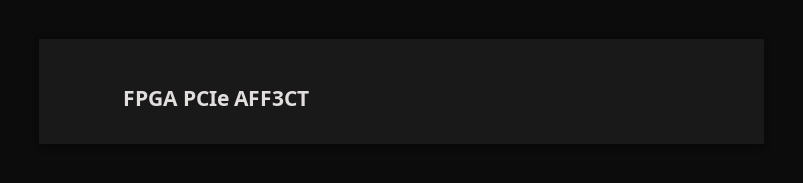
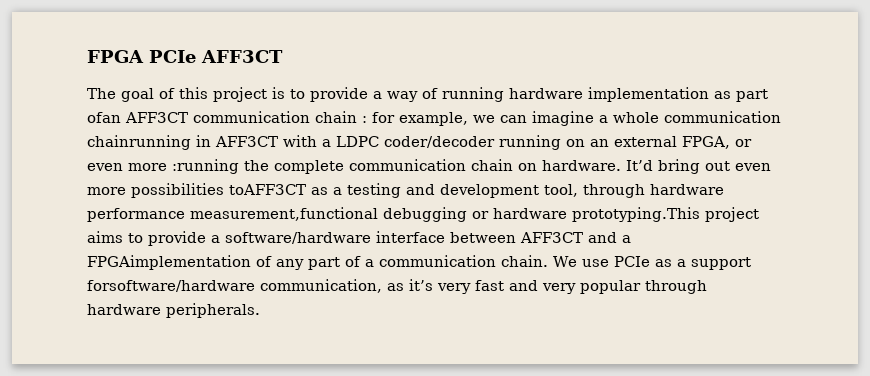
+ The goal of this project is to provide a way of running hardware implementation as part ofan AFF3CT communication chain : for example, we can imagine a whole communication chainrunning in AFF3CT with a LDPC coder/decoder running on an external FPGA, or even more :running the complete communication chain on hardware. It’d bring out even more possibilities toAFF3CT as a testing and development tool, through hardware performance measurement,functional debugging or hardware prototyping.This project aims to provide a software/hardware interface between AFF3CT and a FPGAimplementation of any part of a communication chain. We use PCIe as a support forsoftware/hardware communication, as it’s very fast and very popular through hardware peripherals.

